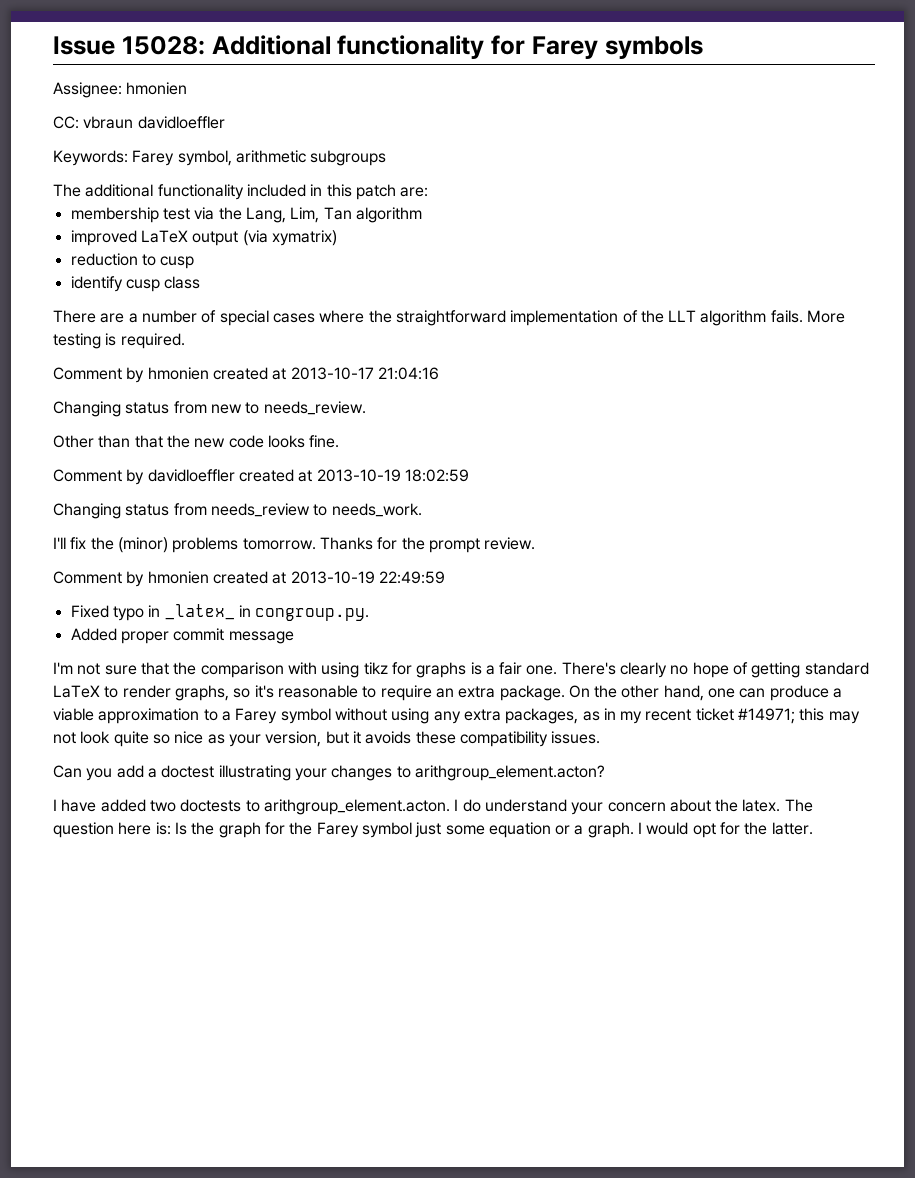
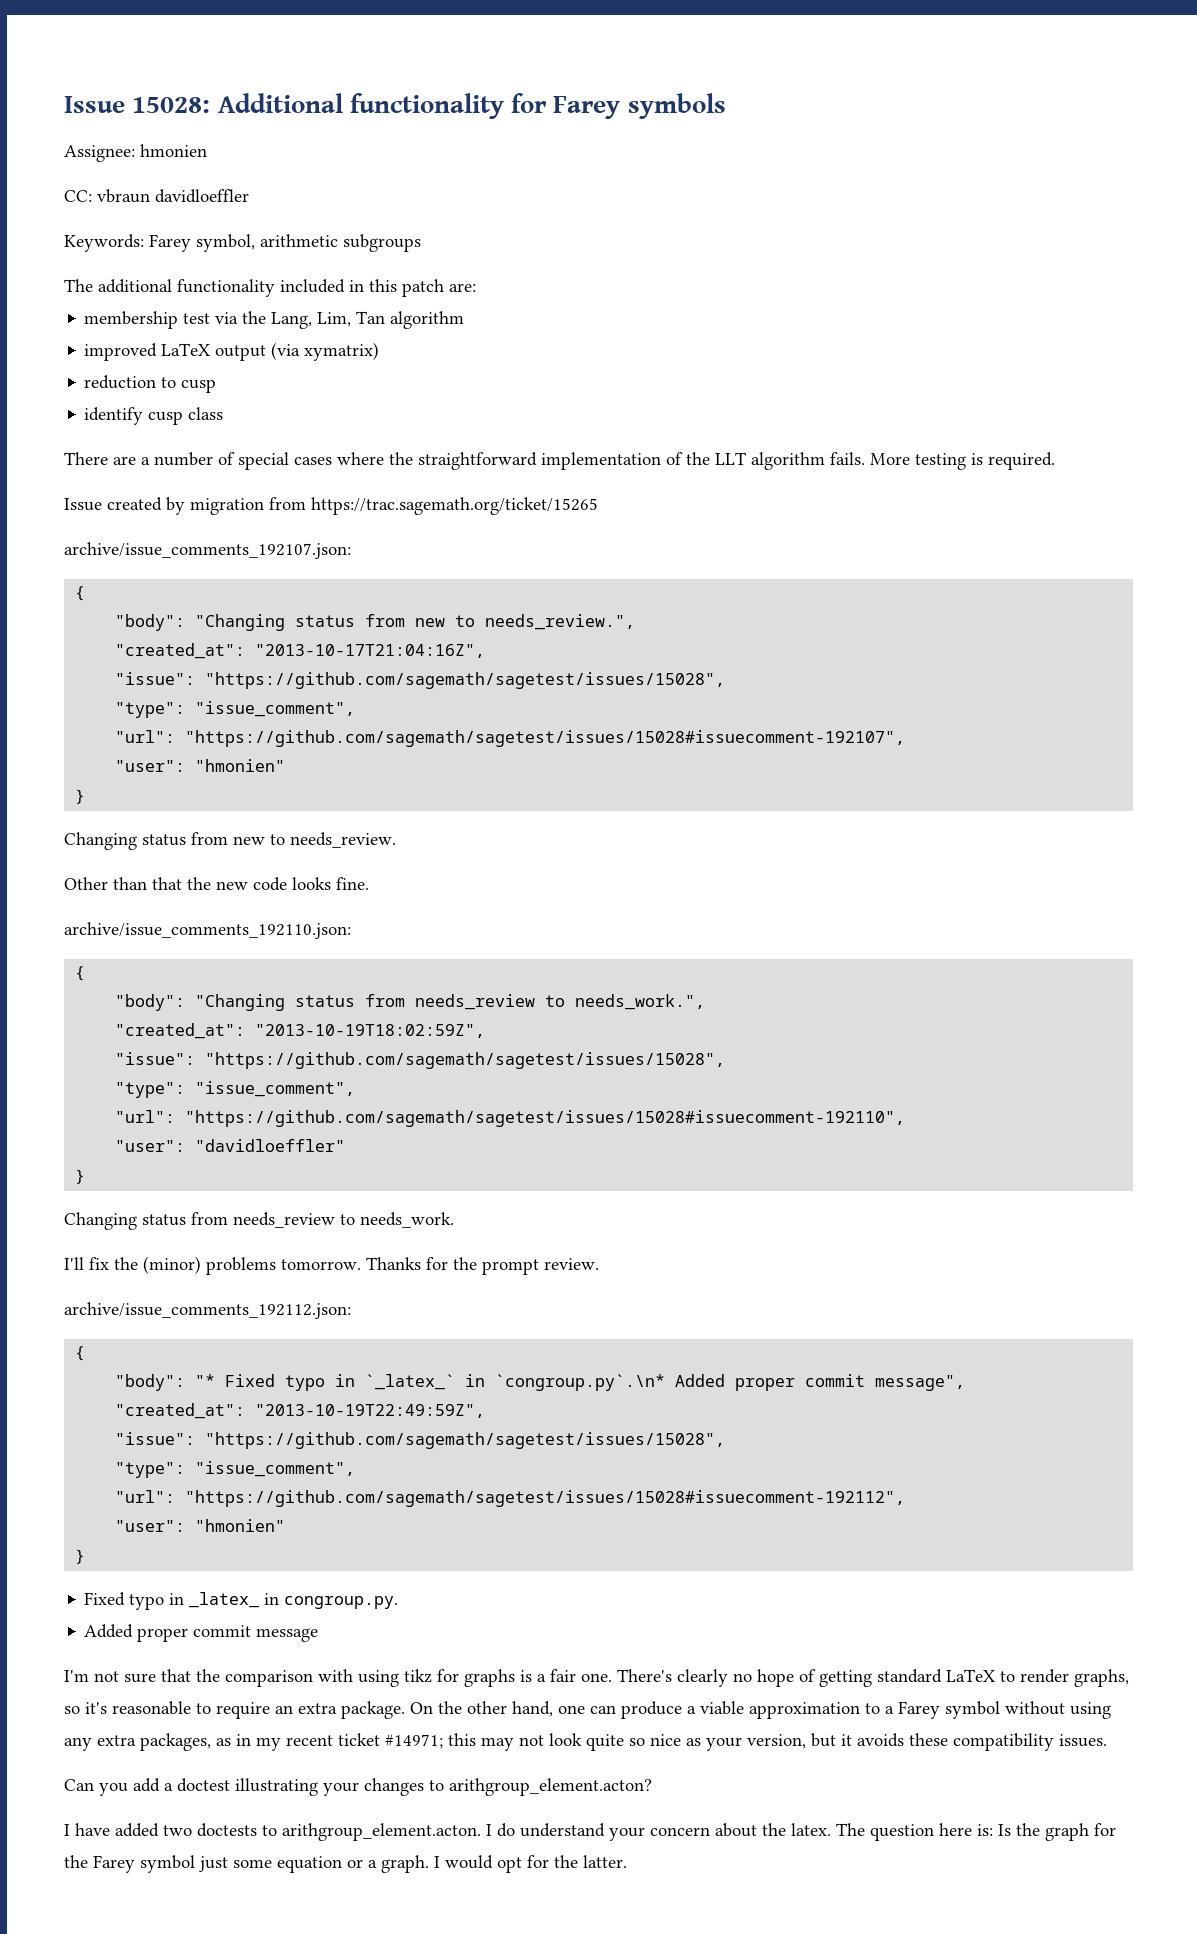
- Comment by hmonien created at 2013-10-17 21:04:16
+ Issue created by migration from https://trac.sagemath.org/ticket/15265
+ archive/issue_comments_192107.json:
+ {
+ "body": "Changing status from new to needs_review.",
+ "created_at": "2013-10-17T21:04:16Z",
+ "issue": "https://github.com/sagemath/sagetest/issues/15028",
+ "type": "issue_comment",
+ "url": "https://github.com/sagemath/sagetest/issues/15028#issuecomment-192107",
+ "user": "hmonien"
+ }
- Comment by davidloeffler created at 2013-10-19 18:02:59
+ archive/issue_comments_192110.json:
+ {
+ "body": "Changing status from needs_review to needs_work.",
+ "created_at": "2013-10-19T18:02:59Z",
+ "issue": "https://github.com/sagemath/sagetest/issues/15028",
+ "type": "issue_comment",
+ "url": "https://github.com/sagemath/sagetest/issues/15028#issuecomment-192110",
+ "user": "davidloeffler"
+ }
- Comment by hmonien created at 2013-10-19 22:49:59
+ archive/issue_comments_192112.json:
+ {
+ "body": "* Fixed typo in `_latex_` in `congroup.py`.\n* Added proper commit message",
+ "created_at": "2013-10-19T22:49:59Z",
+ "issue": "https://github.com/sagemath/sagetest/issues/15028",
+ "type": "issue_comment",
+ "url": "https://github.com/sagemath/sagetest/issues/15028#issuecomment-192112",
+ "user": "hmonien"
+ }

